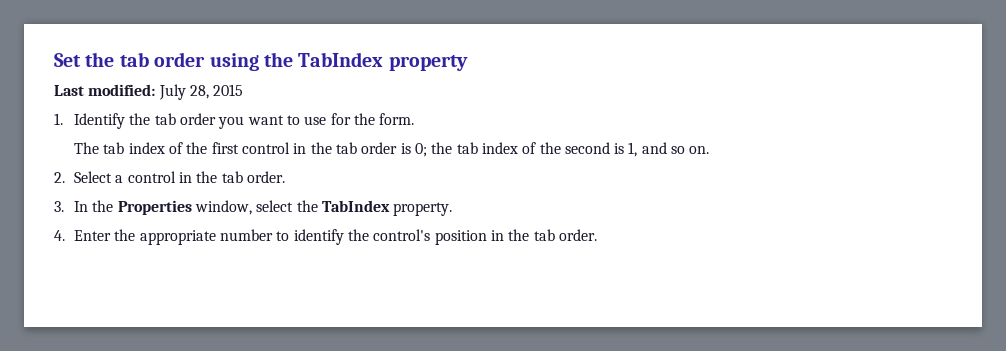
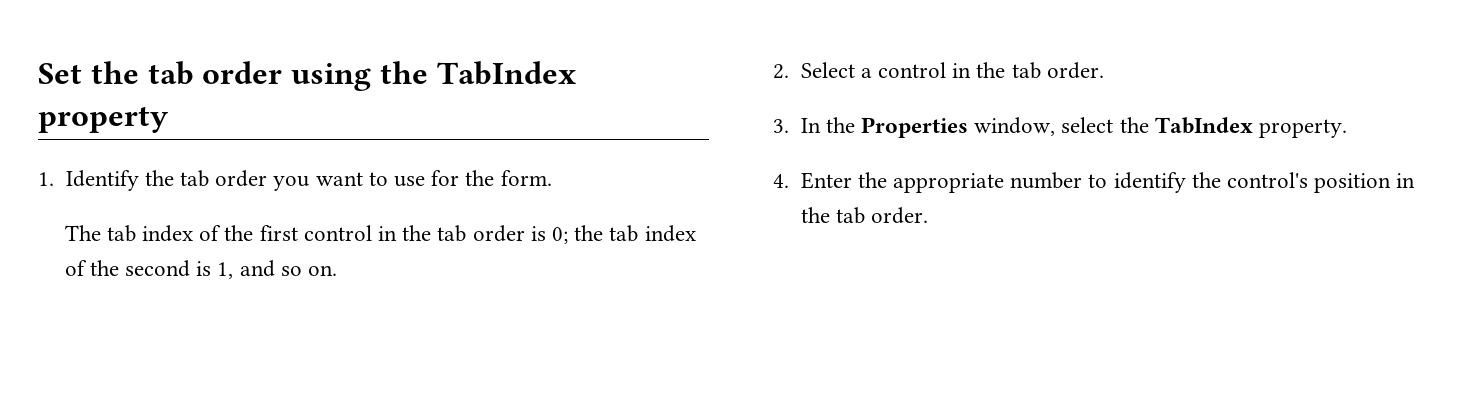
- Last modified: July 28, 2015

